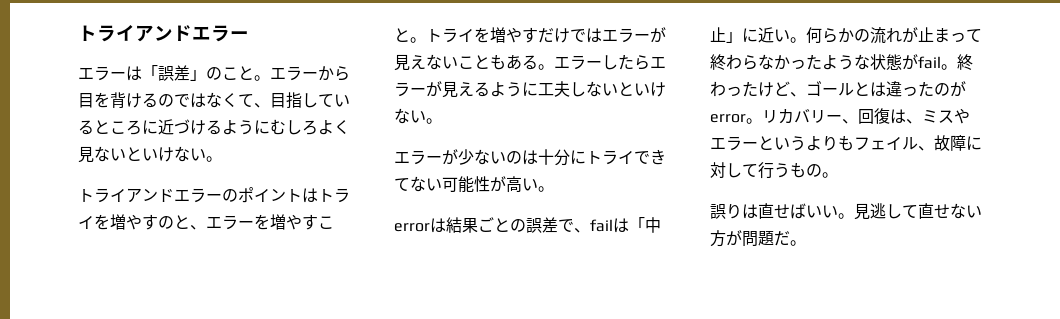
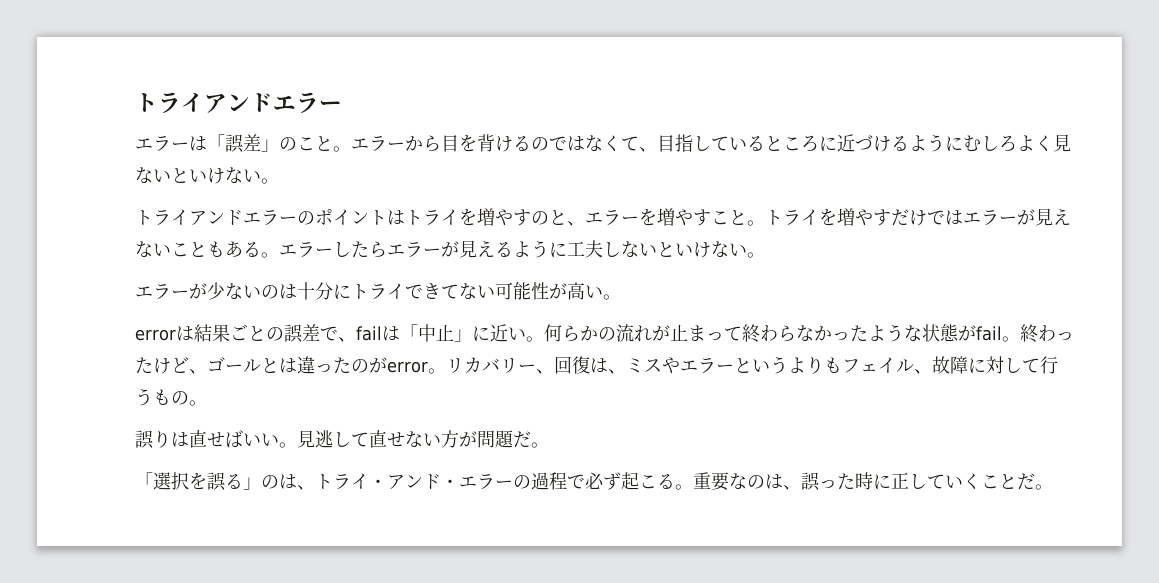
+ 「選択を誤る」のは、トライ・アンド・エラーの過程で必ず起こる。重要なのは、誤った時に正していくことだ。

